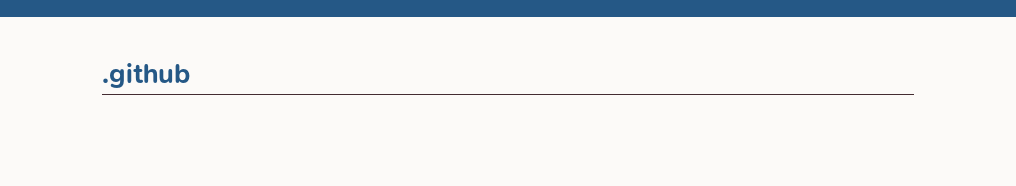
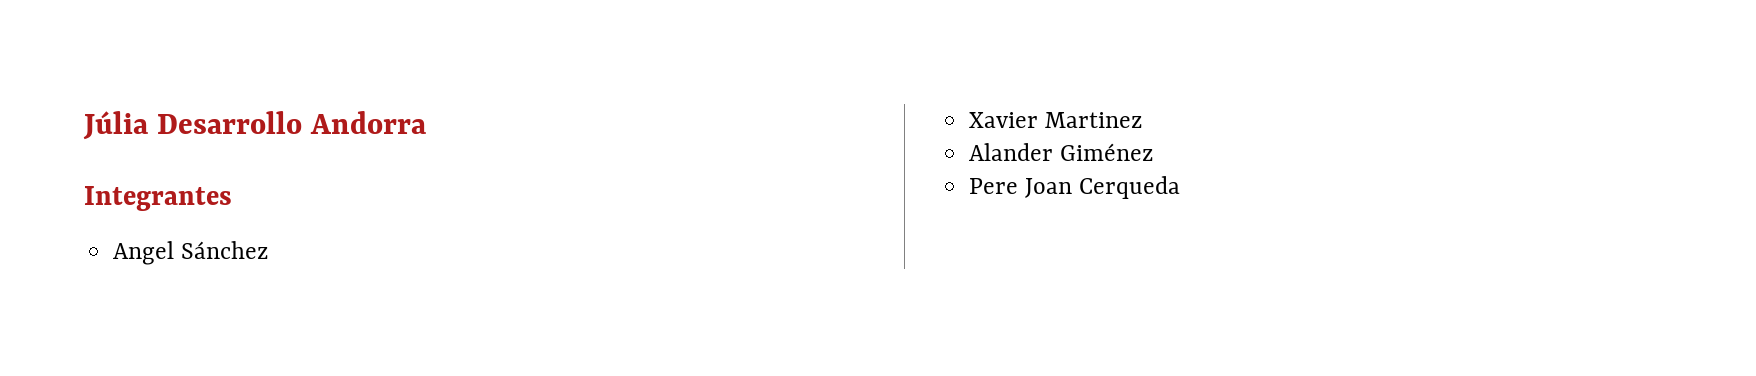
- .github
+ Júlia Desarrollo Andorra
+ Integrantes
+ Angel Sánchez
+ Xavier Martinez
+ Alander Giménez
+ Pere Joan Cerqueda

